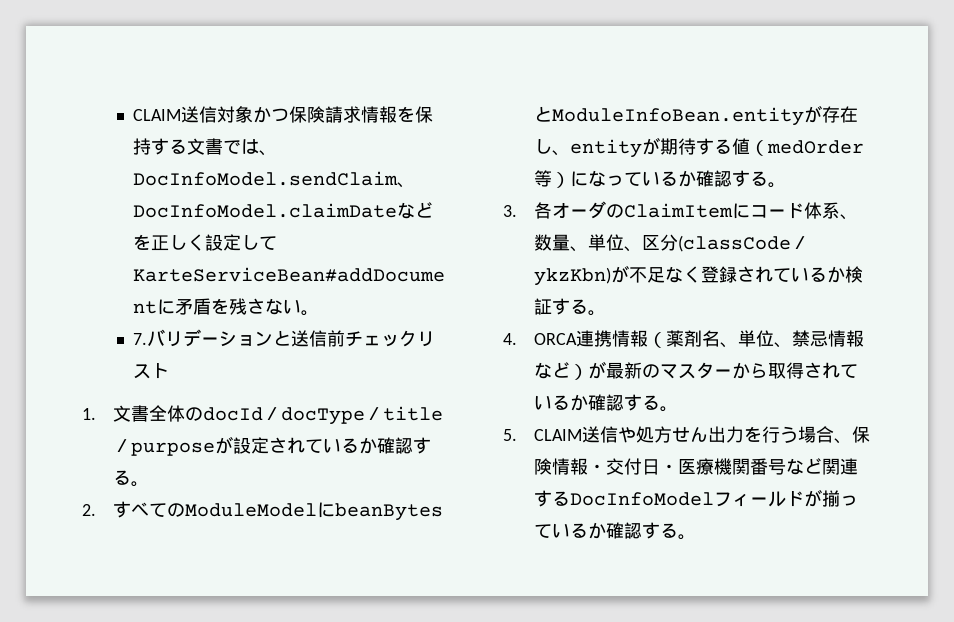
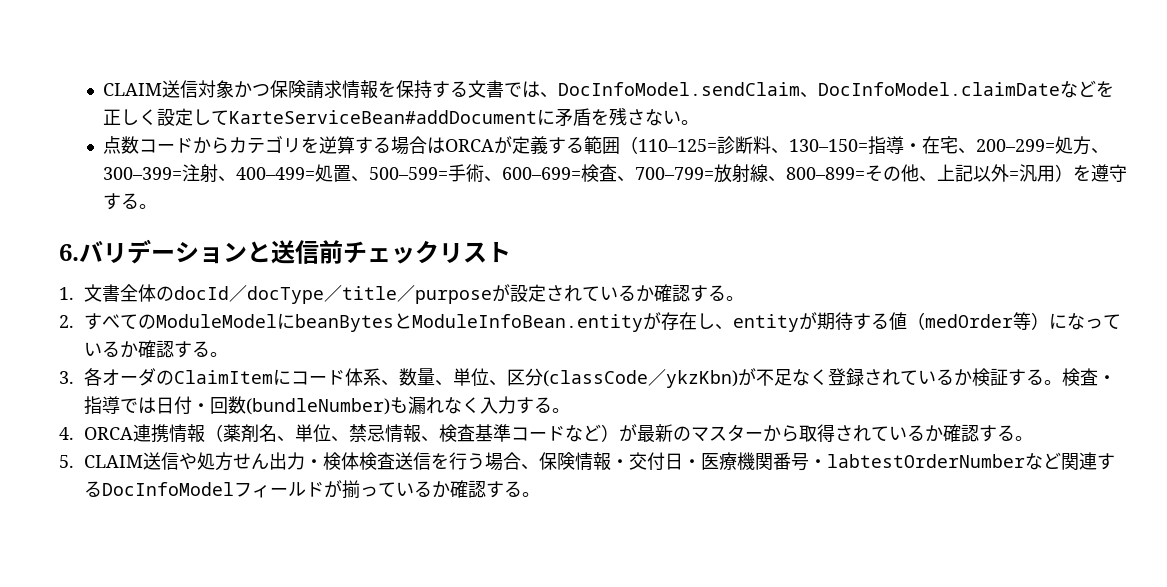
- 7.バリデーションと送信前チェックリスト
+ 点数コードからカテゴリを逆算する場合はORCAが定義する範囲（110–125=診断料、130–150=指導・在宅、200–299=処方、300–399=注射、400–499=処置、500–599=手術、600–699=検査、700–799=放射線、800–899=その他、上記以外=汎用）を遵守する。
+ 6.バリデーションと送信前チェックリスト
+ 検査・指導では日付・回数(bundleNumber)も漏れなく入力する。
- 4. ORCA連携情報（薬剤名、単位、禁忌情報など）が最新のマスターから取得されているか確認する。
+ 4. ORCA連携情報（薬剤名、単位、禁忌情報、検査基準コードなど）が最新のマスターから取得されているか確認する。
- 5. CLAIM送信や処方せん出力を行う場合、保険情報・交付日・医療機関番号など関連するDocInfoModelフィールドが揃っているか確認する。
+ 5. CLAIM送信や処方せん出力・検体検査送信を行う場合、保険情報・交付日・医療機関番号・labtestOrderNumberなど関連するDocInfoModelフィールドが揃っているか確認する。

